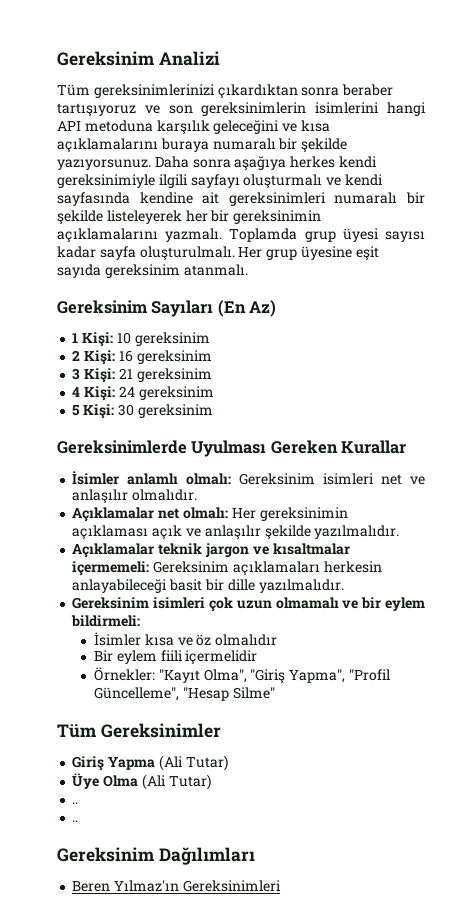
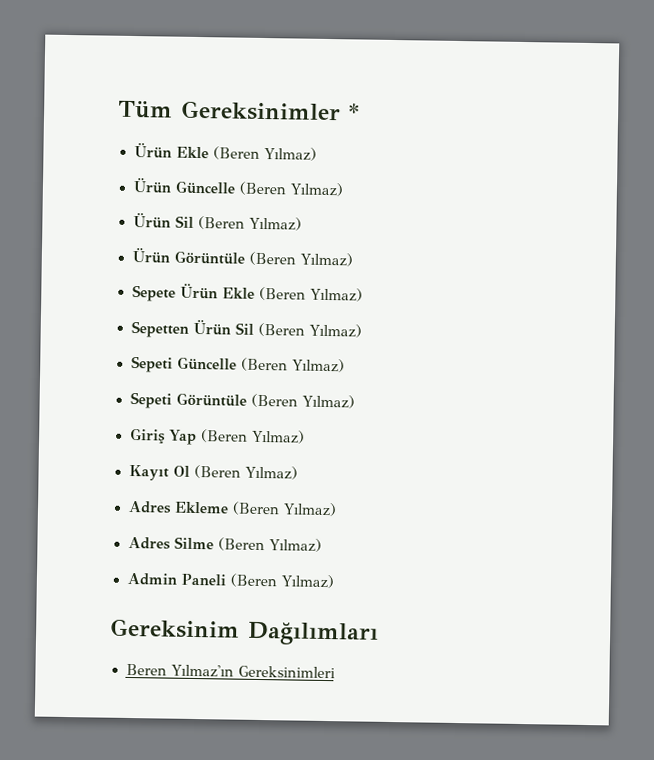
- Gereksinim Analizi
- Tüm gereksinimlerinizi çıkardıktan sonra beraber tartışıyoruz ve son gereksinimlerin isimlerini hangi API metoduna karşılık geleceğini ve kısa açıklamalarını buraya numaralı bir şekilde yazıyorsunuz. Daha sonra aşağıya herkes kendi gereksinimiyle ilgili sayfayı oluşturmalı ve kendi sayfasında kendine ait gereksinimleri numaralı bir şekilde listeleyerek her bir gereksinimin açıklamalarını yazmalı. Toplamda grup üyesi sayısı kadar sayfa oluşturulmalı. Her grup üyesine eşit sayıda gereksinim atanmalı.
- Gereksinim Sayıları (En Az)
- 1 Kişi: 10 gereksinim
- 2 Kişi: 16 gereksinim
- 3 Kişi: 21 gereksinim
- 4 Kişi: 24 gereksinim
- 5 Kişi: 30 gereksinim
- Gereksinimlerde Uyulması Gereken Kurallar
- İsimler anlamlı olmalı: Gereksinim isimleri net ve anlaşılır olmalıdır.
- Açıklamalar net olmalı: Her gereksinimin açıklaması açık ve anlaşılır şekilde yazılmalıdır.
- Açıklamalar teknik jargon ve kısaltmalar içermemeli: Gereksinim açıklamaları herkesin anlayabileceği basit bir dille yazılmalıdır.
- Gereksinim isimleri çok uzun olmamalı ve bir eylem bildirmeli:
- İsimler kısa ve öz olmalıdır
- Bir eylem fiili içermelidir
- Örnekler: "Kayıt Olma", "Giriş Yapma", "Profil Güncelleme", "Hesap Silme"
- Tüm Gereksinimler
- Giriş Yapma (Ali Tutar)
- Üye Olma (Ali Tutar)
- ..
- ..
+ Tüm Gereksinimler *
+ Ürün Ekle (Beren Yılmaz)
+ Ürün Güncelle (Beren Yılmaz)
+ Ürün Sil (Beren Yılmaz)
+ Ürün Görüntüle (Beren Yılmaz)
+ Sepete Ürün Ekle (Beren Yılmaz)
+ Sepetten Ürün Sil (Beren Yılmaz)
+ Sepeti Güncelle (Beren Yılmaz)
+ Sepeti Görüntüle (Beren Yılmaz)
+ Giriş Yap (Beren Yılmaz)
+ Kayıt Ol (Beren Yılmaz)
+ Adres Ekleme (Beren Yılmaz)
+ Adres Silme (Beren Yılmaz)
+ Admin Paneli (Beren Yılmaz)

